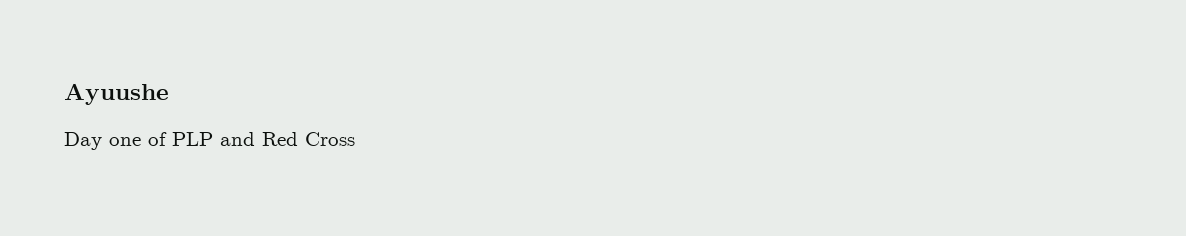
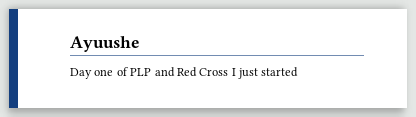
- Day one of PLP and Red Cross
+ Day one of PLP and Red Cross I just started

